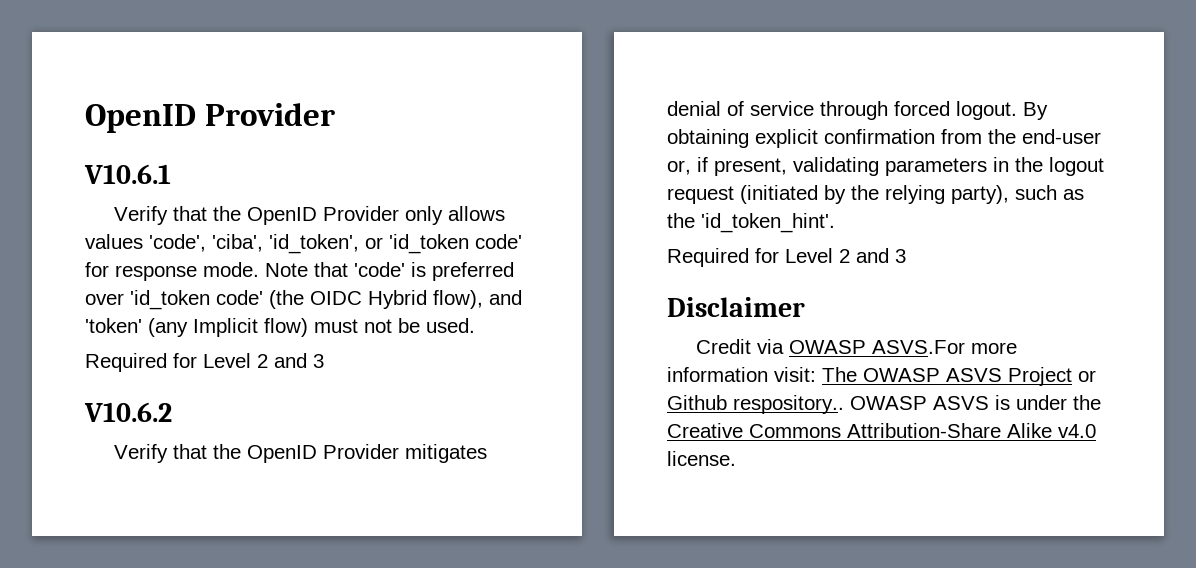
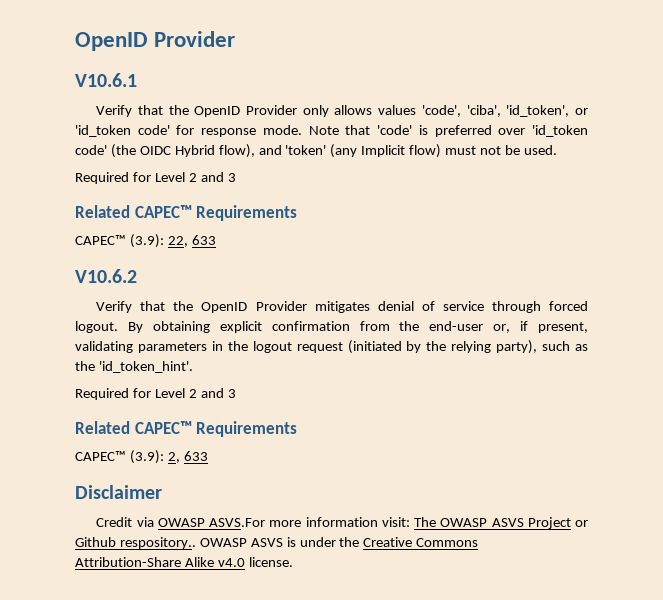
  Note that 'code' is preferred over 'id_token code' (the OIDC Hybrid flow), and 'token' (any Implicit flow) must not be used.
  Required for Level 2 and 3
+ Related CAPEC™ Requirements
+ CAPEC™ (3.9): 22, 633
  By obtaining explicit confirmation from the end-user or, if present, validating parameters in the logout request (initiated by the relying party), such as the 'id_token_hint'.
  Required for Level 2 and 3
+ Related CAPEC™ Requirements
+ CAPEC™ (3.9): 2, 633

